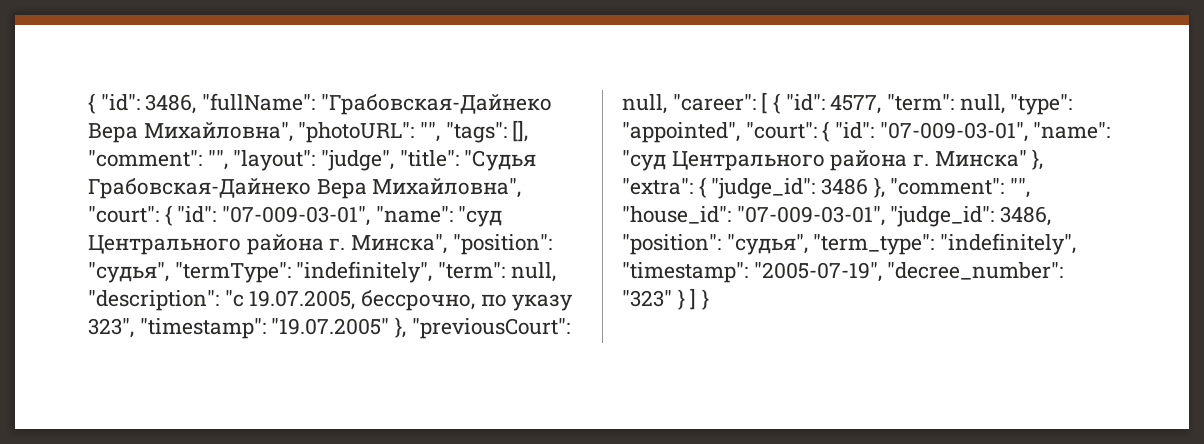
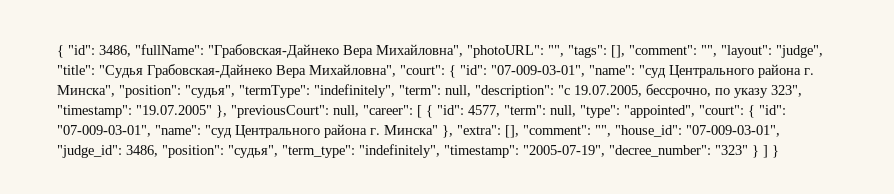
- "суд Центрального района г. Минска" }, "extra": { "judge_id": 3486 }, "comment":
+ "суд Центрального района г. Минска" }, "extra": [], "comment":

